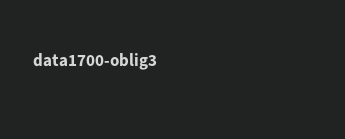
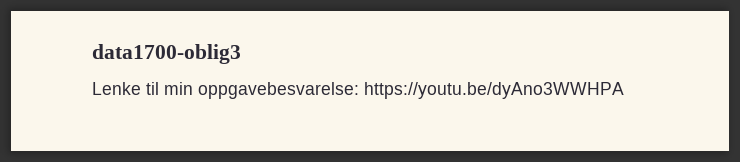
+ Lenke til min oppgavebesvarelse: https://youtu.be/dyAno3WWHPA

